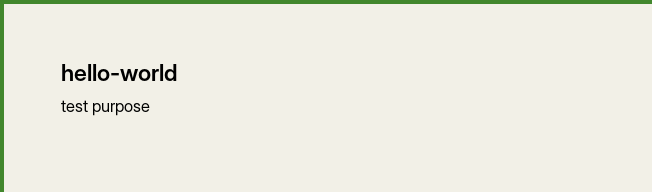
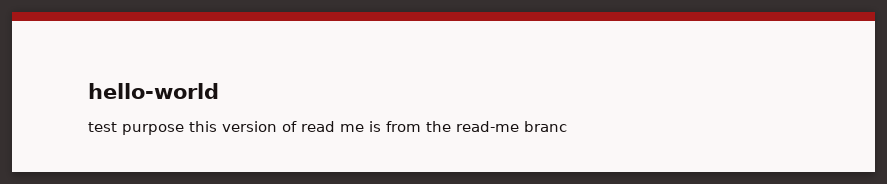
- test purpose
+ test purpose this version of read me is from the read-me branc

